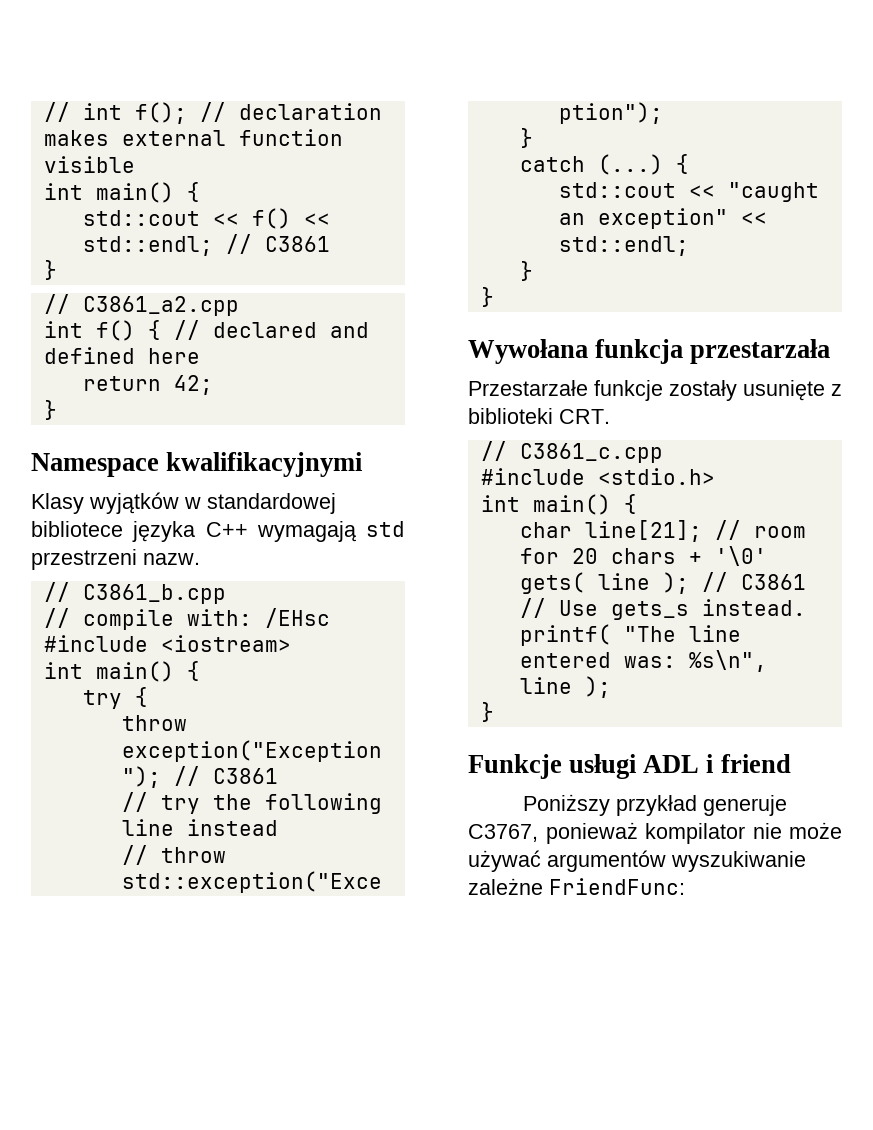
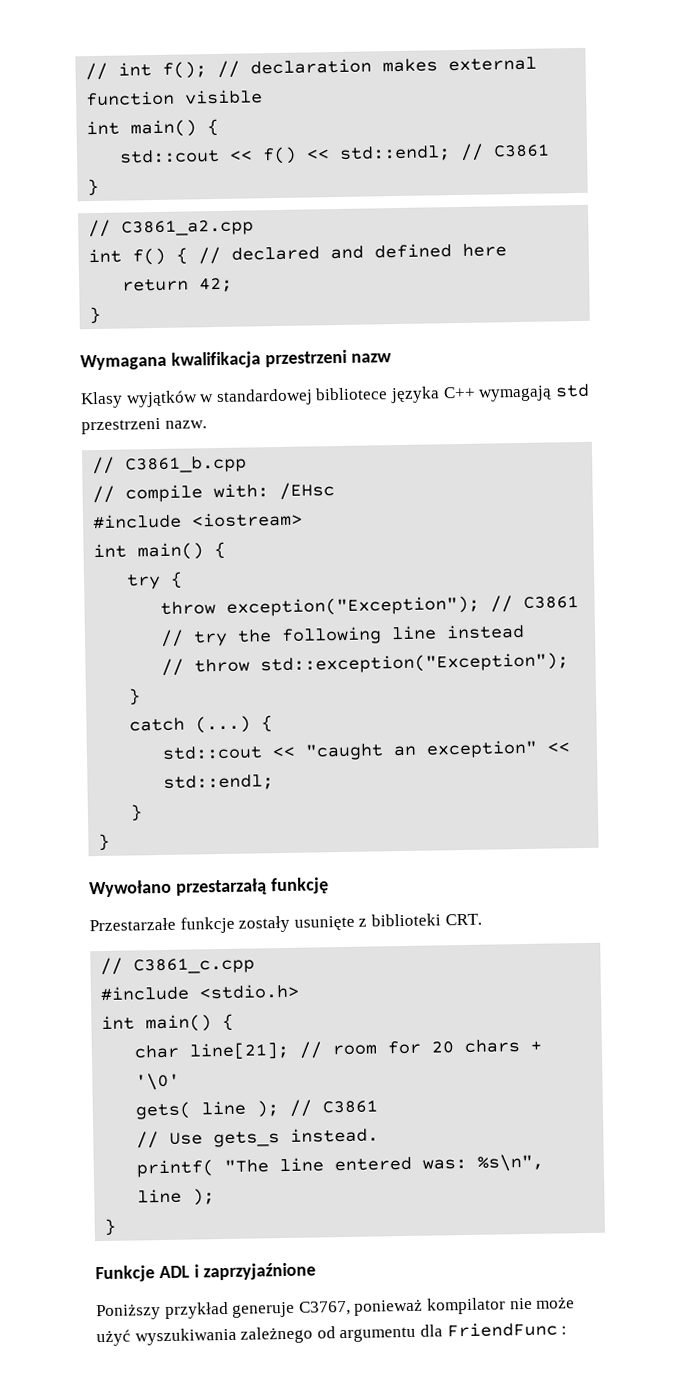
- Namespace kwalifikacyjnymi
+ Wymagana kwalifikacja przestrzeni nazw
- Wywołana funkcja przestarzała
+ Wywołano przestarzałą funkcję
- Funkcje usługi ADL i friend
+ Funkcje ADL i zaprzyjaźnione
- Poniższy przykład generuje C3767, ponieważ kompilator nie może używać argumentów wyszukiwanie zależne FriendFunc:
+ Poniższy przykład generuje C3767, ponieważ kompilator nie może użyć wyszukiwania zależnego od argumentu dla FriendFunc :

